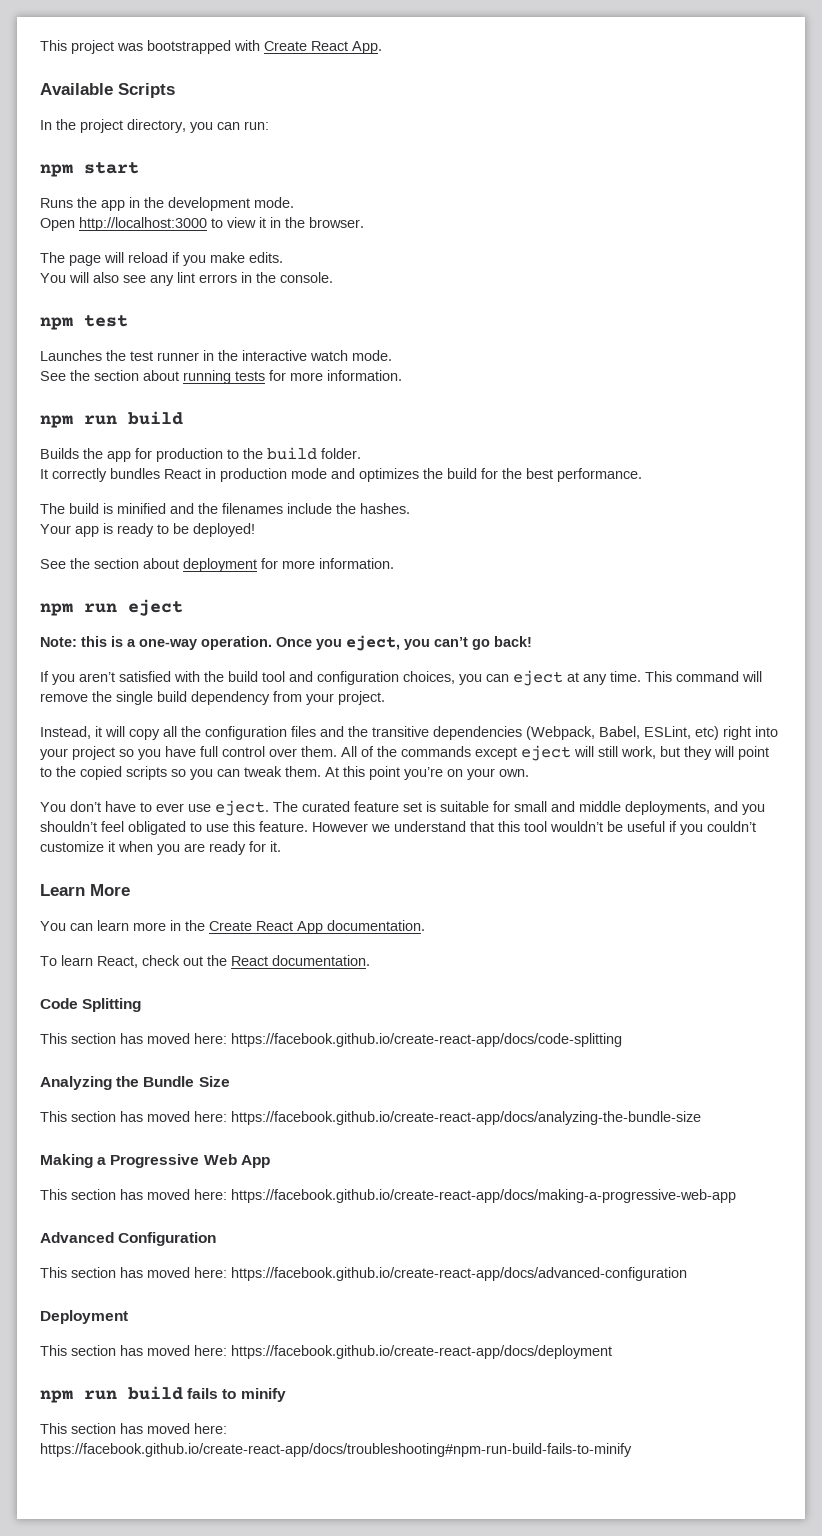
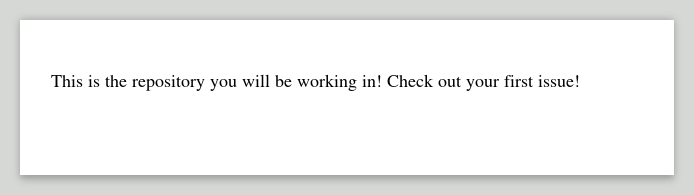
- This project was bootstrapped with Create React App.
- Available Scripts
- In the project directory, you can run:
- npm start
- Runs the app in the development mode.
- Open http://localhost:3000 to view it in the browser.
- The page will reload if you make edits.
- You will also see any lint errors in the console.
- npm test
- Launches the test runner in the interactive watch mode.
- See the section about running tests for more information.
- npm run build
- Builds the app for production to the build folder.
- It correctly bundles React in production mode and optimizes the build for the best performance.
- The build is minified and the filenames include the hashes.
- Your app is ready to be deployed!
- See the section about deployment for more information.
- npm run eject
- Note: this is a one-way operation. Once you eject, you can’t go back!
- If you aren’t satisfied with the build tool and configuration choices, you can eject at any time. This command will remove the single build dependency from your project.
- Instead, it will copy all the configuration files and the transitive dependencies (Webpack, Babel, ESLint, etc) right into your project so you have full control over them. All of the commands except eject will still work, but they will point to the copied scripts so you can tweak them. At this point you’re on your own.
- You don’t have to ever use eject. The curated feature set is suitable for small and middle deployments, and you shouldn’t feel obligated to use this feature. However we understand that this tool wouldn’t be useful if you couldn’t customize it when you are ready for it.
- Learn More
- You can learn more in the Create React App documentation.
- To learn React, check out the React documentation.
- Code Splitting
- This section has moved here: https://facebook.github.io/create-react-app/docs/code-splitting
- Analyzing the Bundle Size
- This section has moved here: https://facebook.github.io/create-react-app/docs/analyzing-the-bundle-size
- Making a Progressive Web App
- This section has moved here: https://facebook.github.io/create-react-app/docs/making-a-progressive-web-app
- Advanced Configuration
- This section has moved here: https://facebook.github.io/create-react-app/docs/advanced-configuration
- Deployment
- This section has moved here: https://facebook.github.io/create-react-app/docs/deployment
- npm run build fails to minify
- This section has moved here: https://facebook.github.io/create-react-app/docs/troubleshooting#npm-run-build-fails-to-minify
+ This is the repository you will be working in! Check out your first issue!

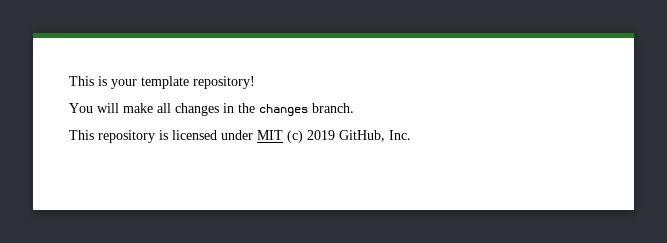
- This is the repository you will be working in! Check out your first issue!
+ This is your template repository!
+ You will make all changes in the changes branch.
+ This repository is licensed under MIT (c) 2019 GitHub, Inc.

